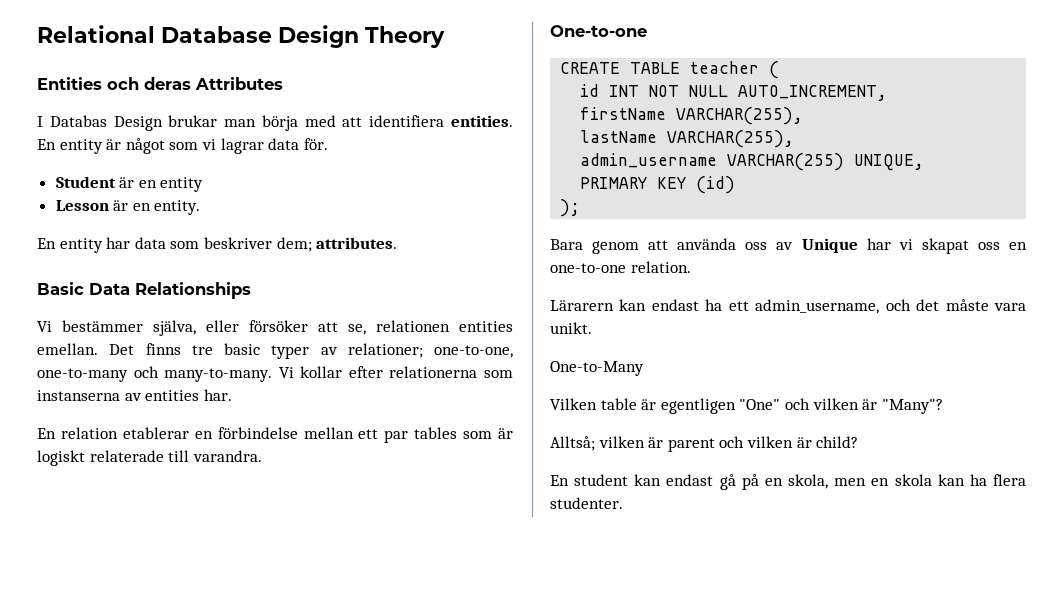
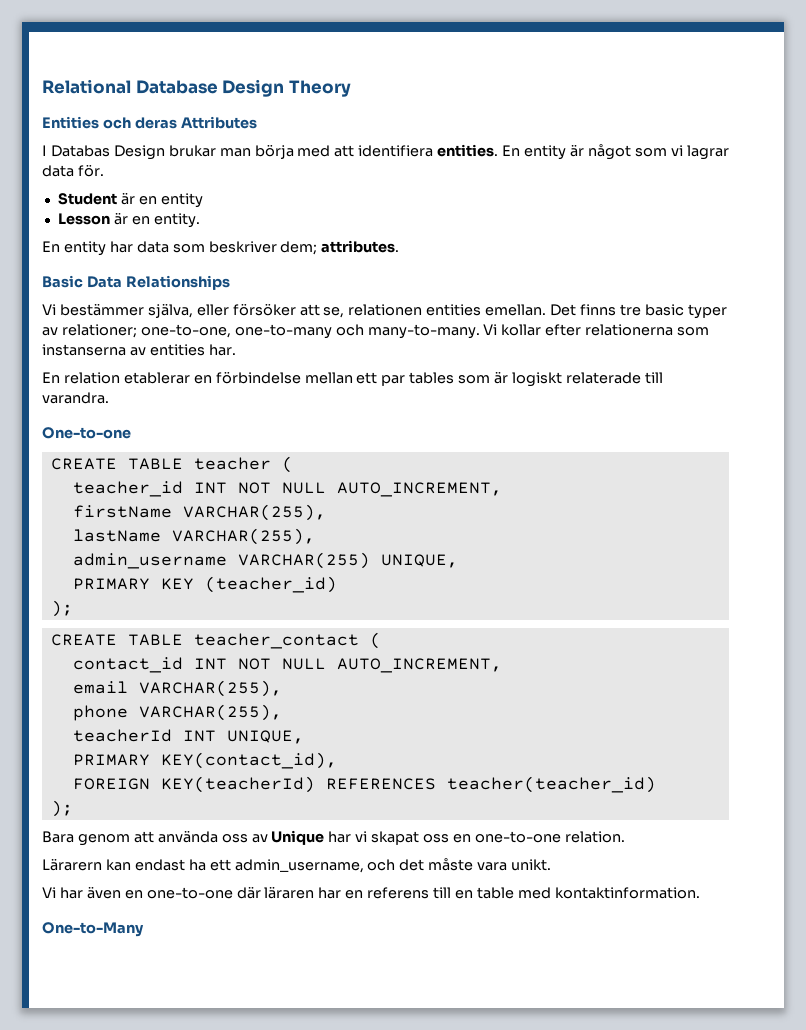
- id INT NOT NULL AUTO_INCREMENT,
+ teacher_id INT NOT NULL AUTO_INCREMENT,
- PRIMARY KEY (id)
+ PRIMARY KEY (teacher_id)
+ );
+ CREATE TABLE teacher_contact (
+ contact_id INT NOT NULL AUTO_INCREMENT,
+ email VARCHAR(255),
+ phone VARCHAR(255),
+ teacherId INT UNIQUE,
+ PRIMARY KEY(contact_id),
+ FOREIGN KEY(teacherId) REFERENCES teacher(teacher_id)
+ Vi har även en one-to-one där läraren har en referens till en table med kontaktinformation.
  One-to-Many
- Vilken table är egentligen "One" och vilken är "Many"?
- Alltså; vilken är parent och vilken är child?
- En student kan endast gå på en skola, men en skola kan ha flera studenter.

